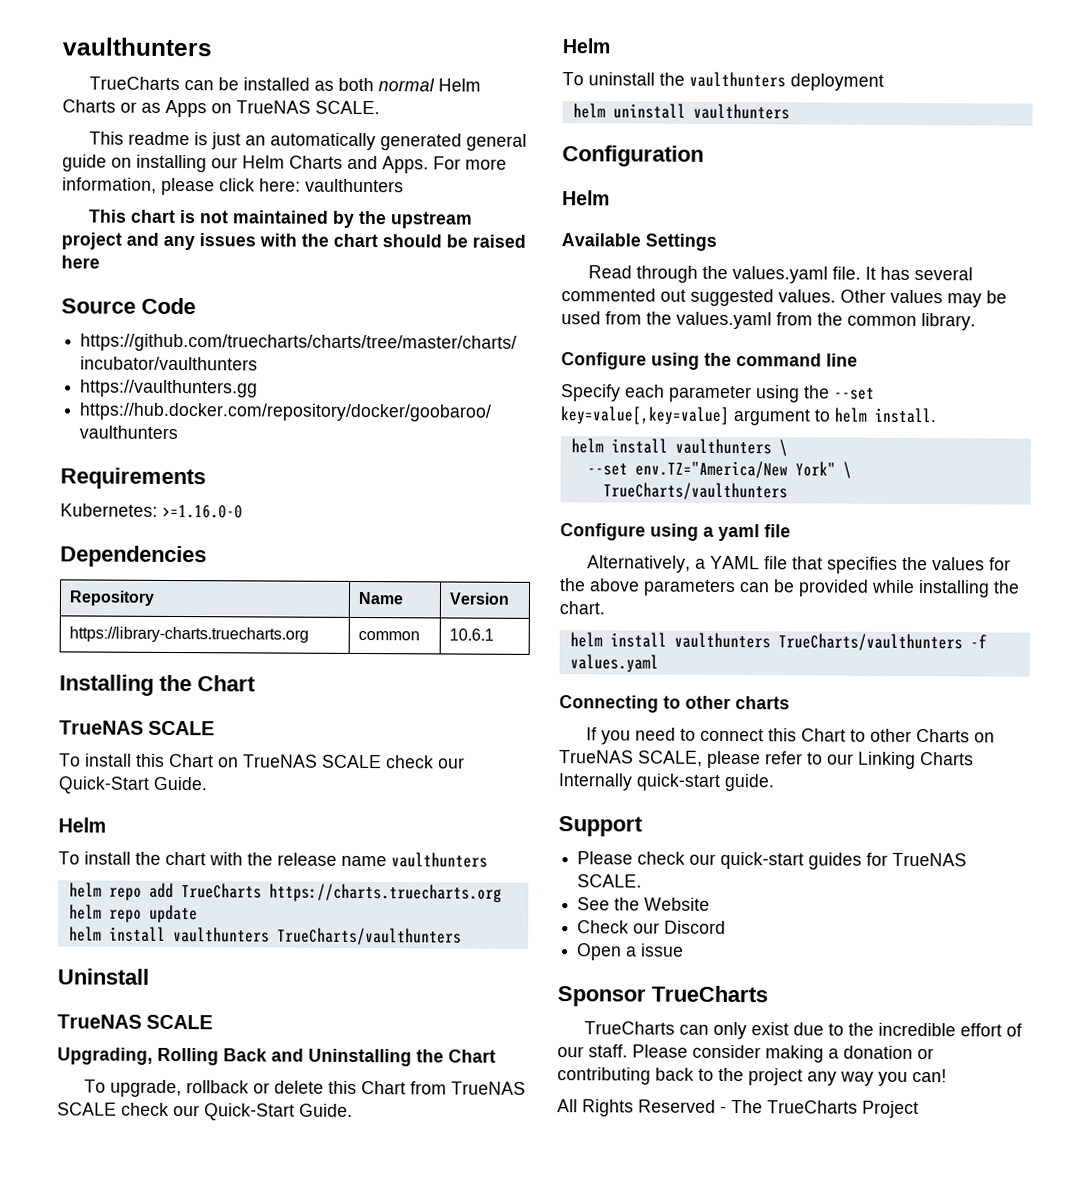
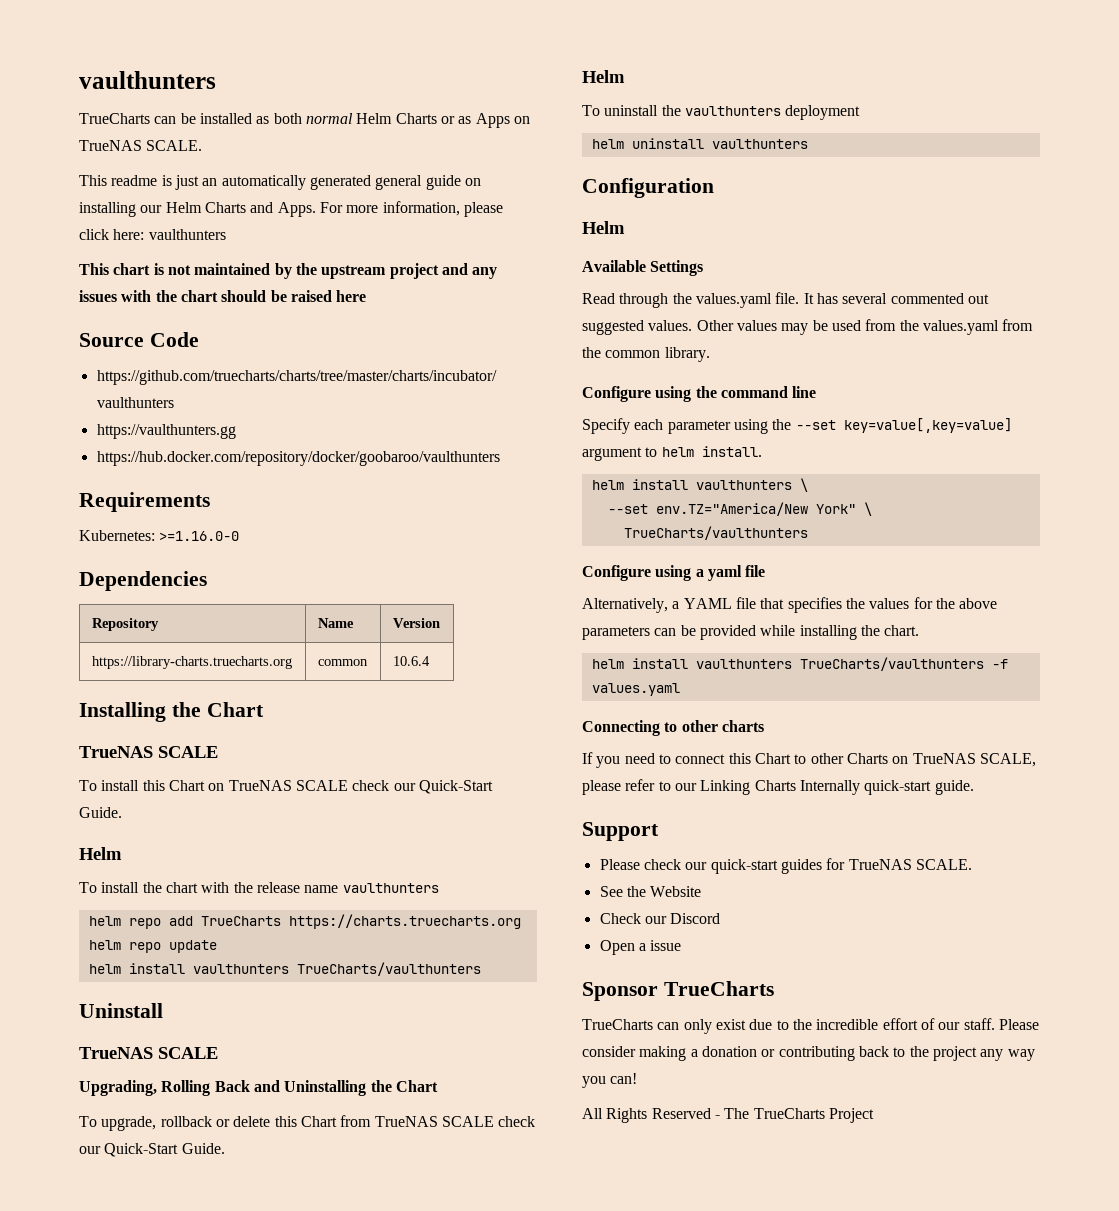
- https://library-charts.truecharts.org | common | 10.6.1
+ https://library-charts.truecharts.org | common | 10.6.4

